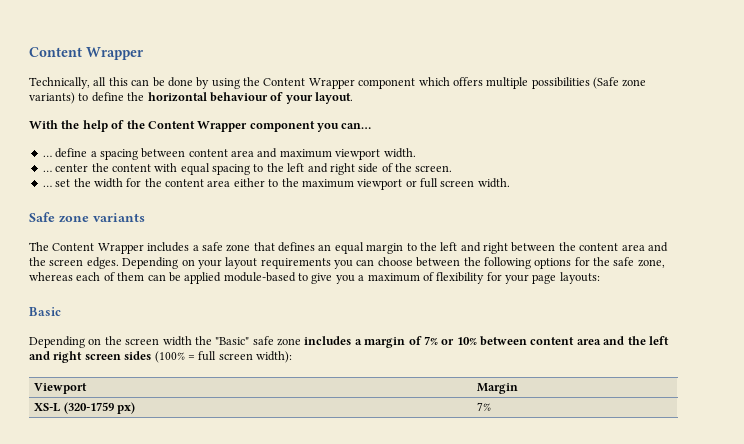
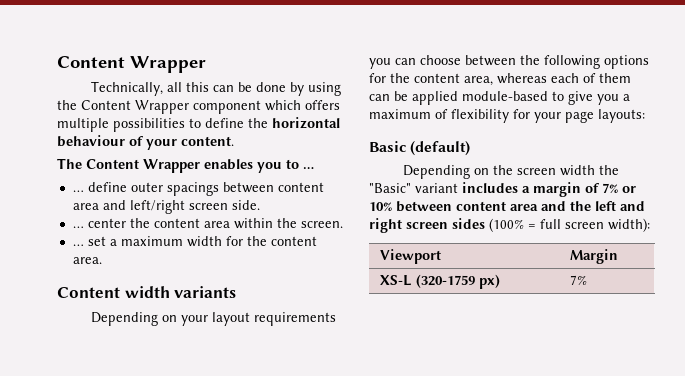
- Technically, all this can be done by using the Content Wrapper component which offers multiple possibilities (Safe zone variants) to define the horizontal behaviour of your layout.
- With the help of the Content Wrapper component you can…
+ Technically, all this can be done by using the Content Wrapper component which offers multiple possibilities to define the horizontal behaviour of your content.
+ The Content Wrapper enables you to …
- … define a spacing between content area and maximum viewport width.
+ … define outer spacings between content area and left/right screen side.
- … center the content with equal spacing to the left and right side of the screen.
+ … center the content area within the screen.
- … set the width for the content area either to the maximum viewport or full screen width.
- Safe zone variants
- The Content Wrapper includes a safe zone that defines an equal margin to the left and right between the content area and the screen edges. Depending on your layout requirements you can choose between the following options for the safe zone, whereas each of them can be applied module-based to give you a maximum of flexibility for your page layouts:
+ … set a maximum width for the content area.
+ Content width variants
+ Depending on your layout requirements you can choose between the following options for the content area, whereas each of them can be applied module-based to give you a maximum of flexibility for your page layouts:
- Basic
+ Basic (default)
- Depending on the screen width the "Basic" safe zone includes a margin of 7% or 10% between content area and the left and right screen sides (100% = full screen width):
+ Depending on the screen width the "Basic" variant includes a margin of 7% or 10% between content area and the left and right screen sides (100% = full screen width):

